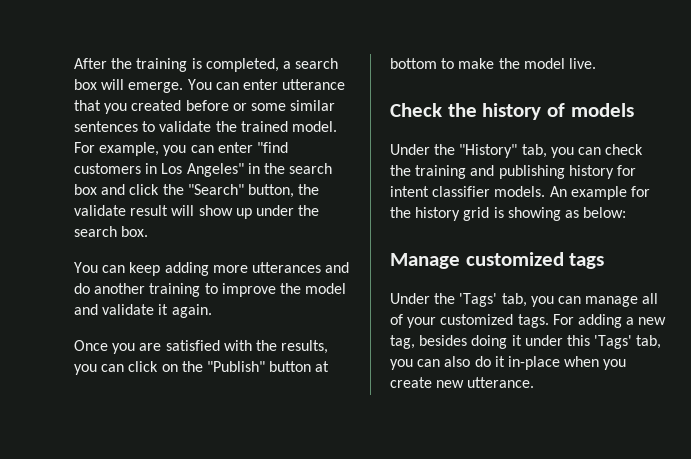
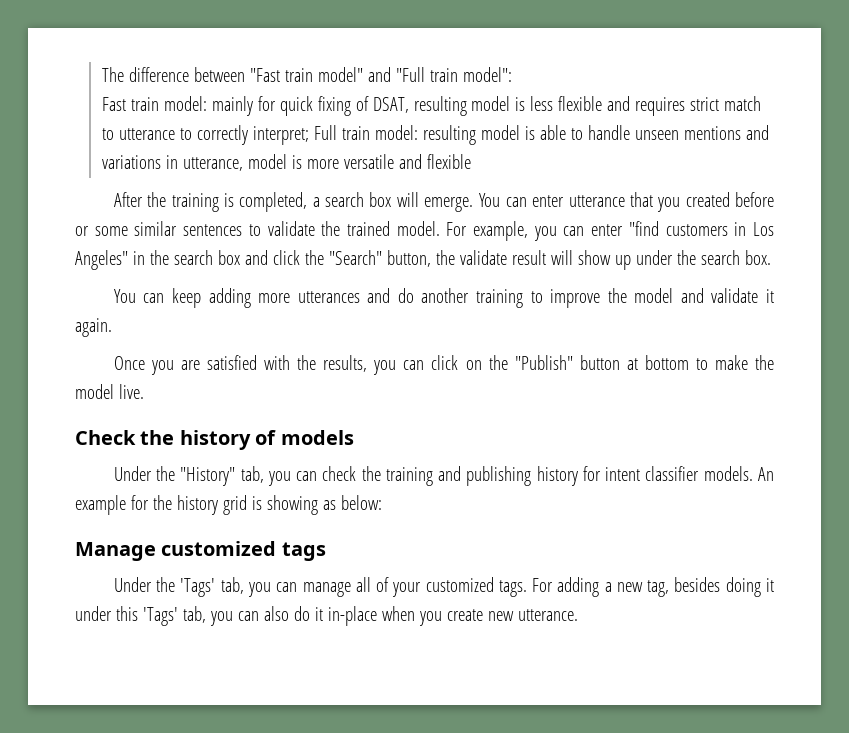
+ The difference between "Fast train model" and "Full train model":
+ Fast train model: mainly for quick fixing of DSAT, resulting model is less flexible and requires strict match to utterance to correctly interpret; Full train model: resulting model is able to handle unseen mentions and variations in utterance, model is more versatile and flexible

